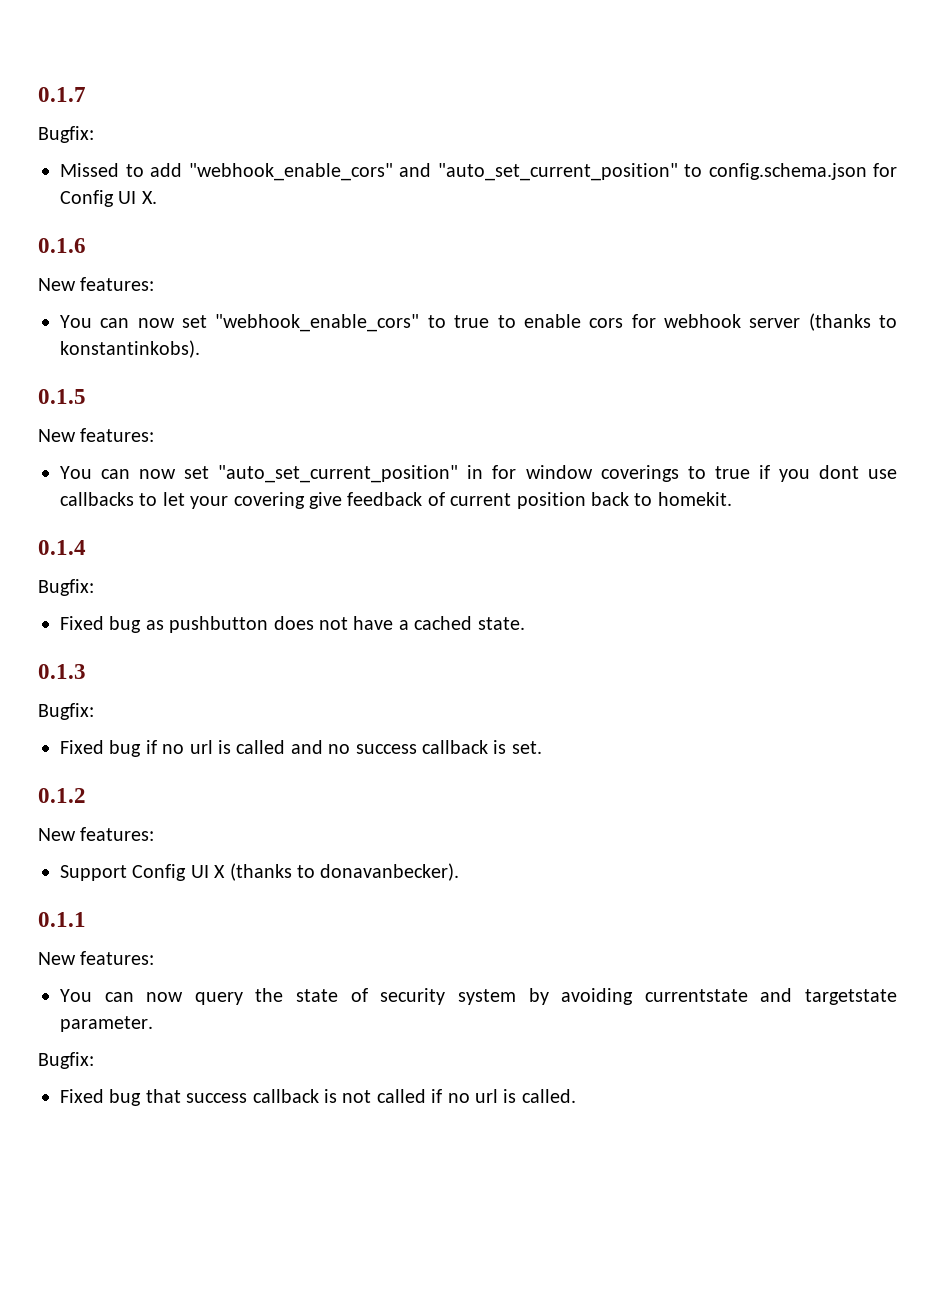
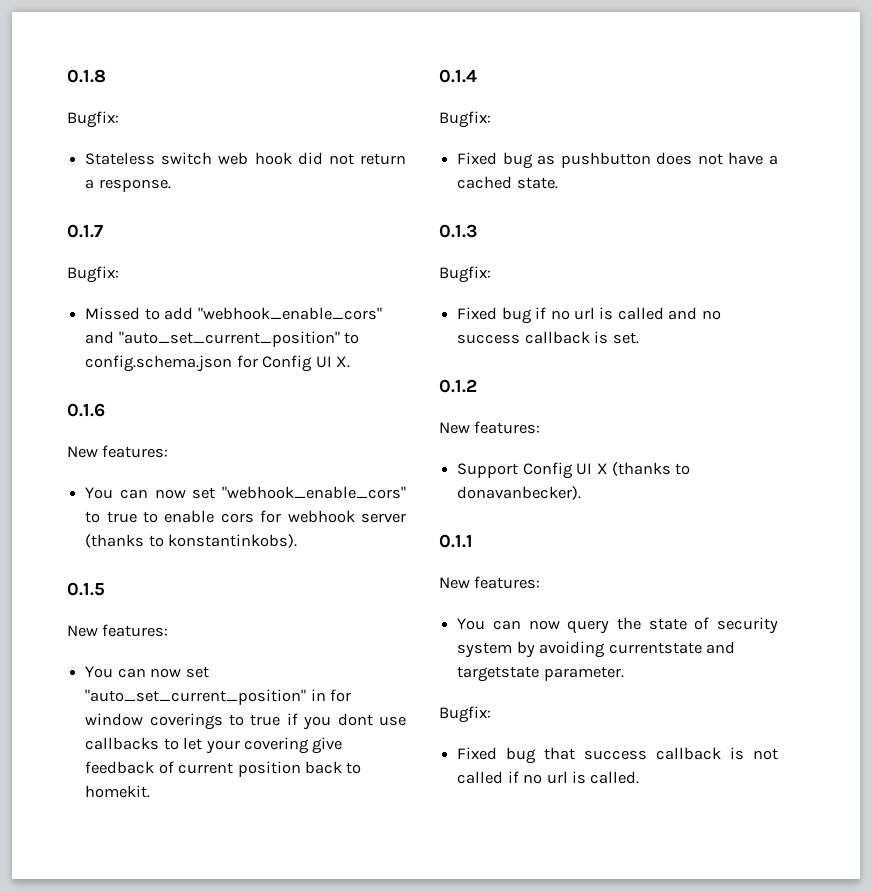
+ 0.1.8
+ Bugfix:
+ Stateless switch web hook did not return a response.

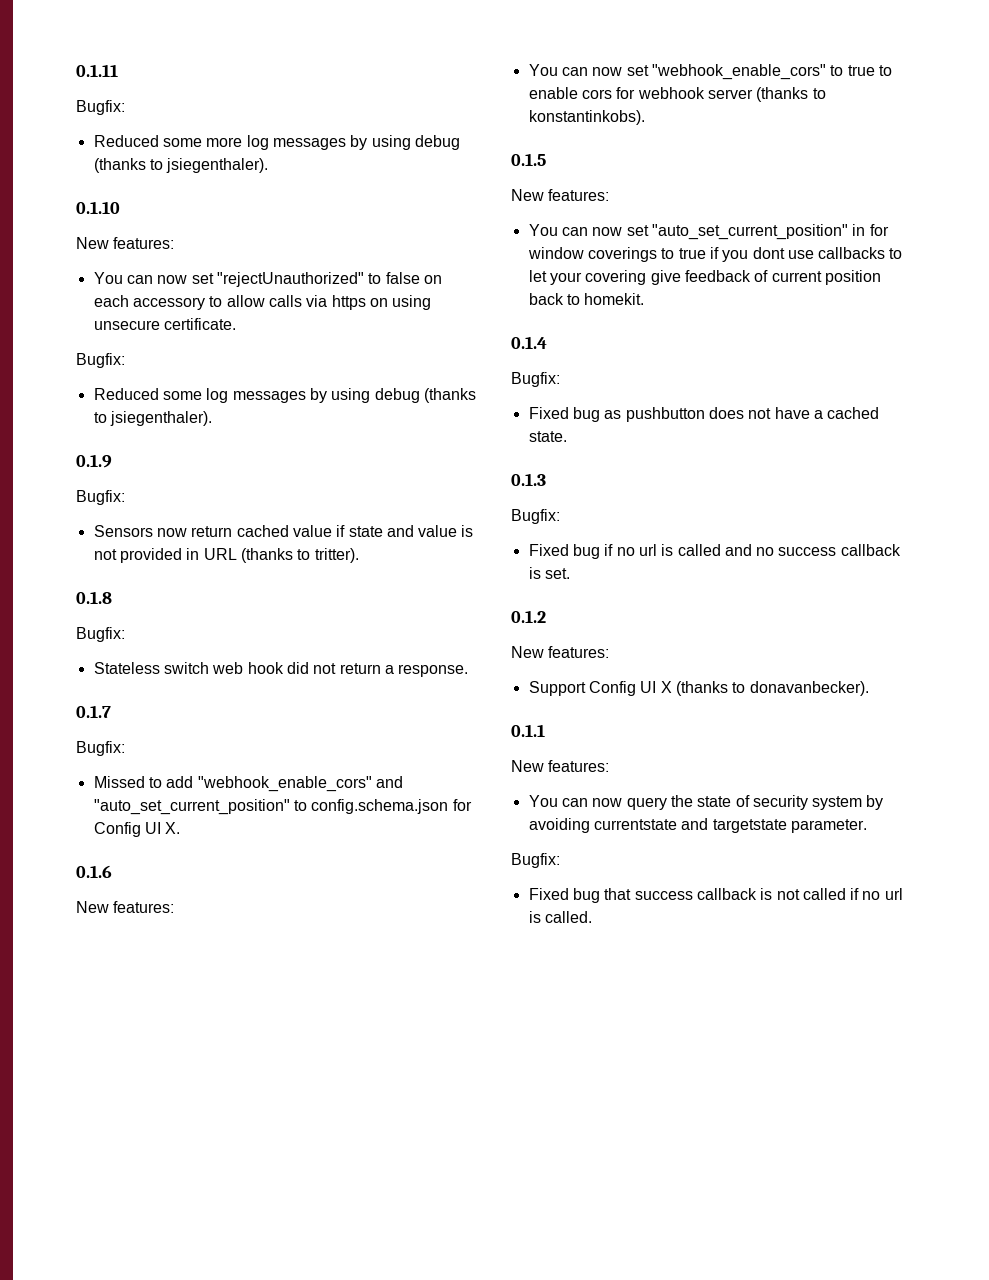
+ 0.1.11
+ Bugfix:
+ Reduced some more log messages by using debug (thanks to jsiegenthaler).
+ 0.1.10
+ New features:
+ You can now set "rejectUnauthorized" to false on each accessory to allow calls via https on using unsecure certificate.
+ Bugfix:
+ Reduced some log messages by using debug (thanks to jsiegenthaler).
+ 0.1.9
+ Bugfix:
+ Sensors now return cached value if state and value is not provided in URL (thanks to tritter).

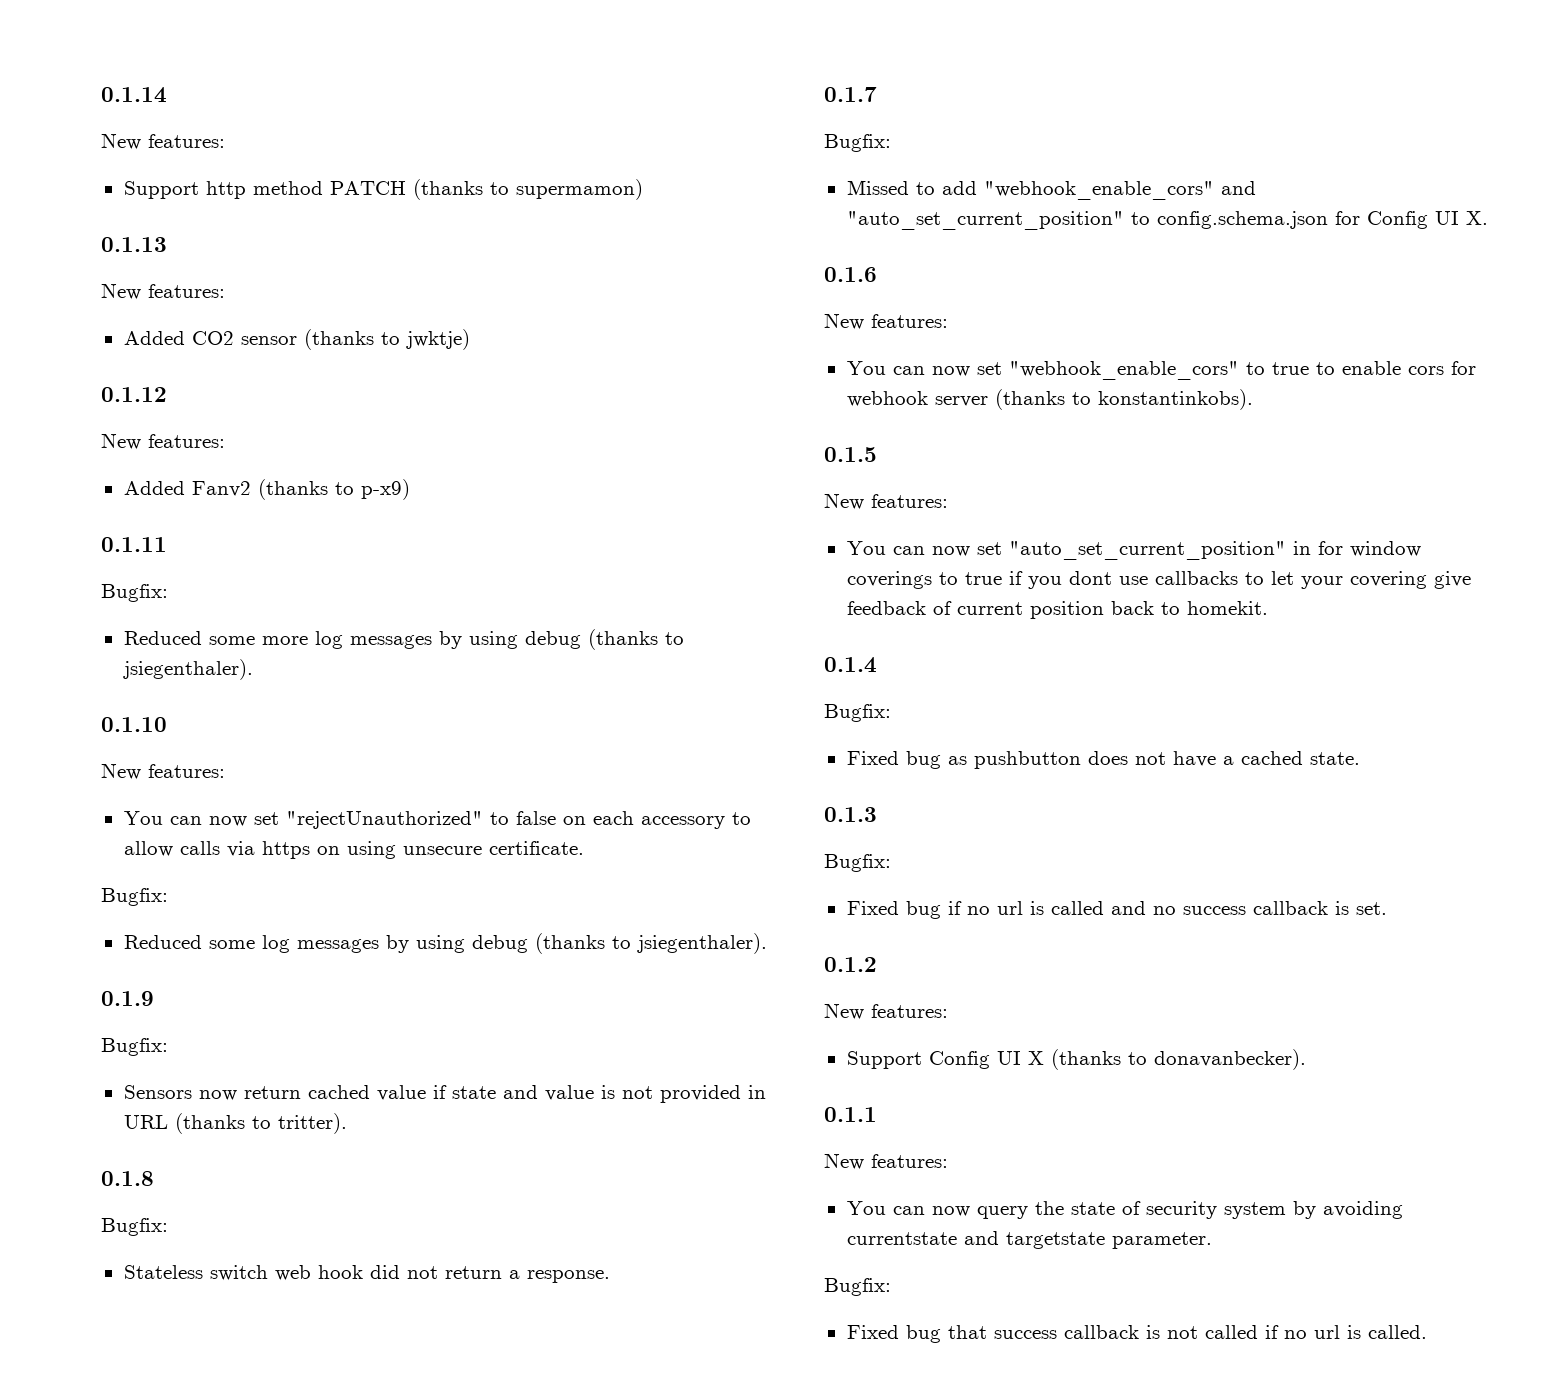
+ 0.1.14
+ New features:
+ Support http method PATCH (thanks to supermamon)
+ 0.1.13
+ New features:
+ Added CO2 sensor (thanks to jwktje)
+ 0.1.12
+ New features:
+ Added Fanv2 (thanks to p-x9)

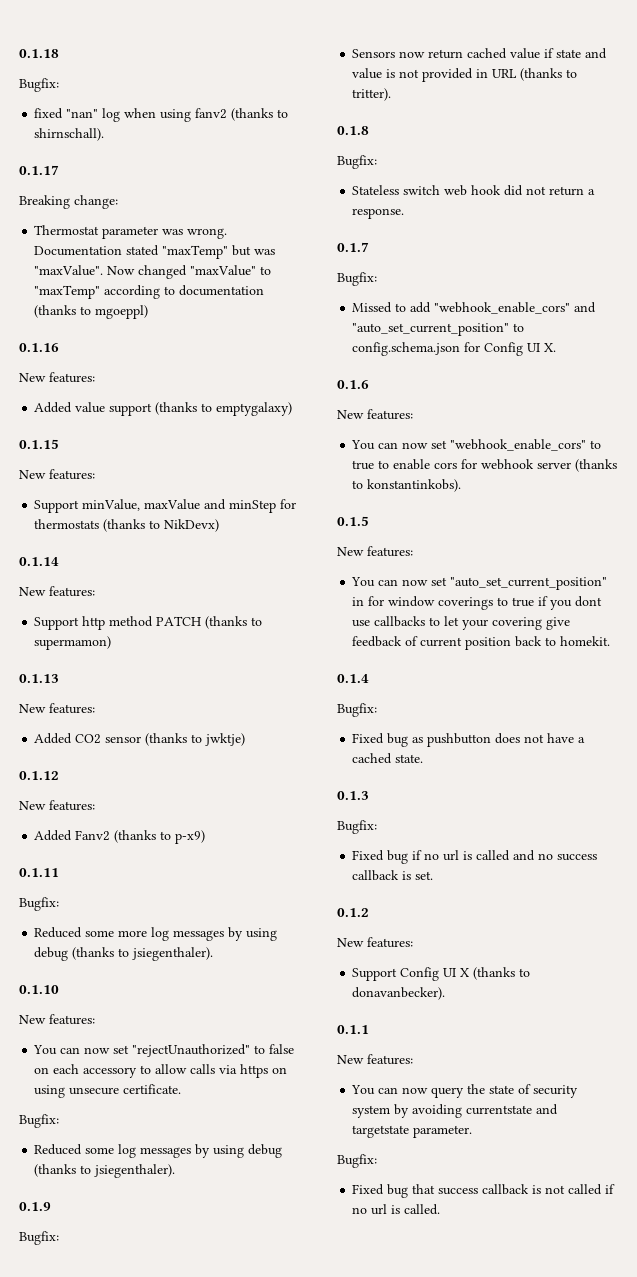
+ 0.1.18
+ Bugfix:
+ fixed "nan" log when using fanv2 (thanks to shirnschall).
+ 0.1.17
+ Breaking change:
+ Thermostat parameter was wrong. Documentation stated "maxTemp" but was "maxValue". Now changed "maxValue" to "maxTemp" according to documentation (thanks to mgoeppl)
+ 0.1.16
+ New features:
+ Added value support (thanks to emptygalaxy)
+ 0.1.15
+ New features:
+ Support minValue, maxValue and minStep for thermostats (thanks to NikDevx)

